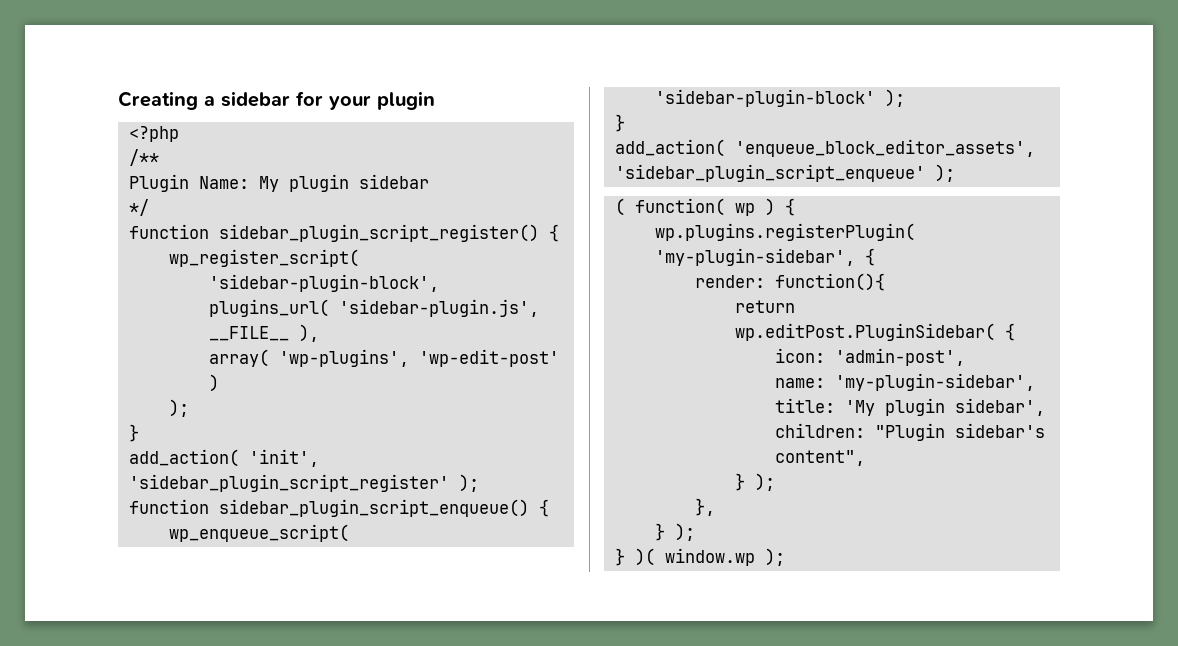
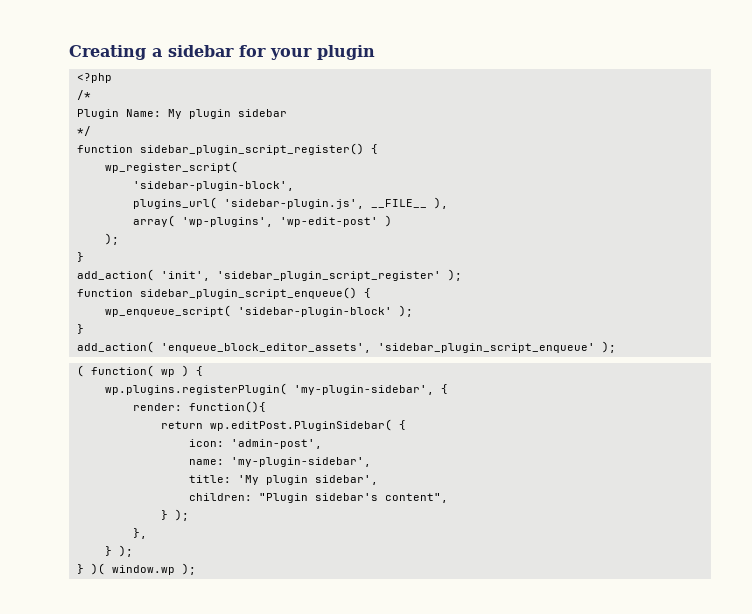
- /**
+ /*

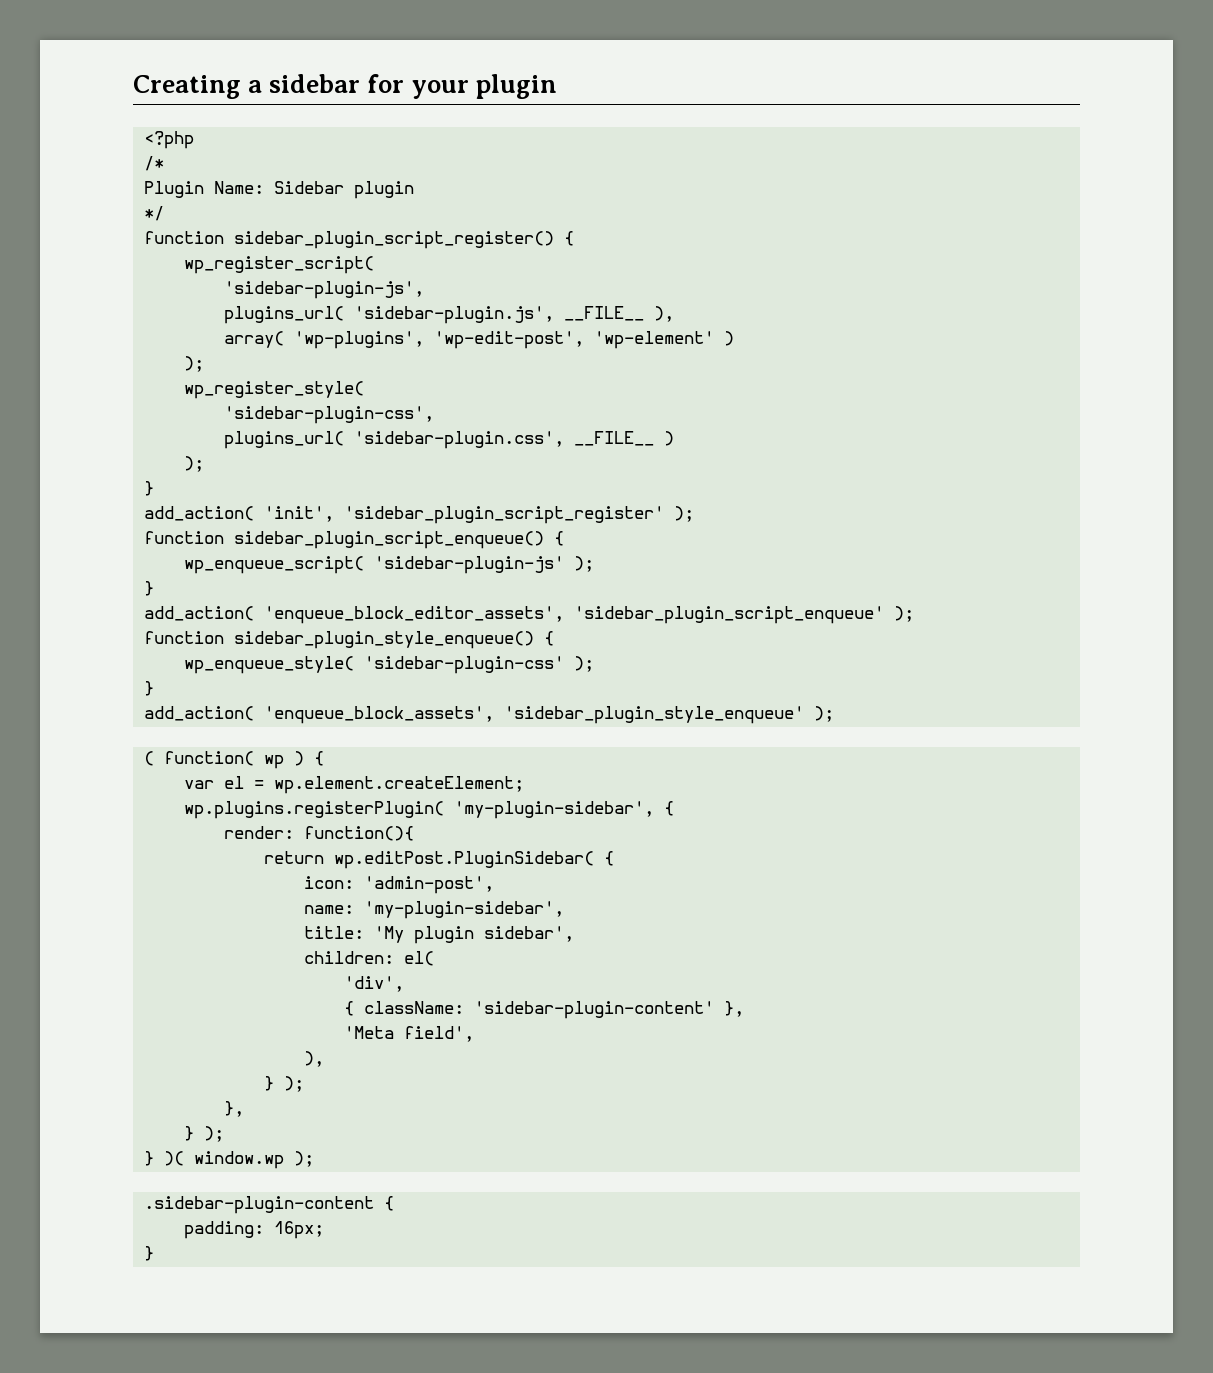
- Plugin Name: My plugin sidebar
+ Plugin Name: Sidebar plugin
- 'sidebar-plugin-block',
+ 'sidebar-plugin-js',
- array( 'wp-plugins', 'wp-edit-post' )
+ array( 'wp-plugins', 'wp-edit-post', 'wp-element' )
+ );
+ wp_register_style(
+ 'sidebar-plugin-css',
+ plugins_url( 'sidebar-plugin.css', __FILE__ )
- wp_enqueue_script( 'sidebar-plugin-block' );
+ wp_enqueue_script( 'sidebar-plugin-js' );
+ function sidebar_plugin_style_enqueue() {
+ wp_enqueue_style( 'sidebar-plugin-css' );
+ }
+ add_action( 'enqueue_block_assets', 'sidebar_plugin_style_enqueue' );
+ var el = wp.element.createElement;
- children: "Plugin sidebar's content",
+ children: el(
+ 'div',
+ { className: 'sidebar-plugin-content' },
+ 'Meta field',
+ ),
+ .sidebar-plugin-content {
+ padding: 16px;
+ }

